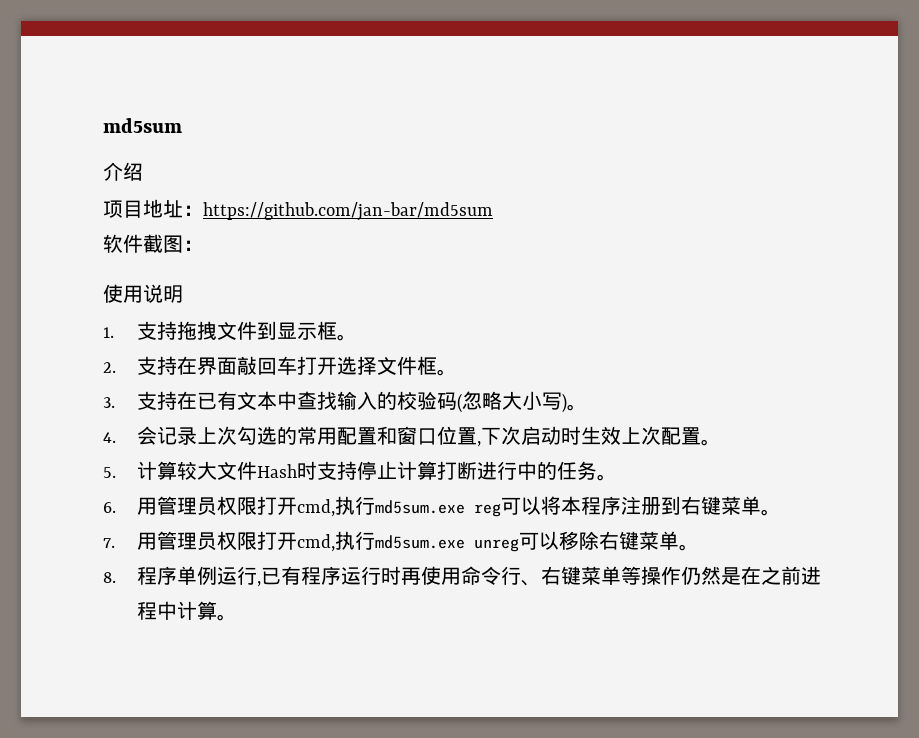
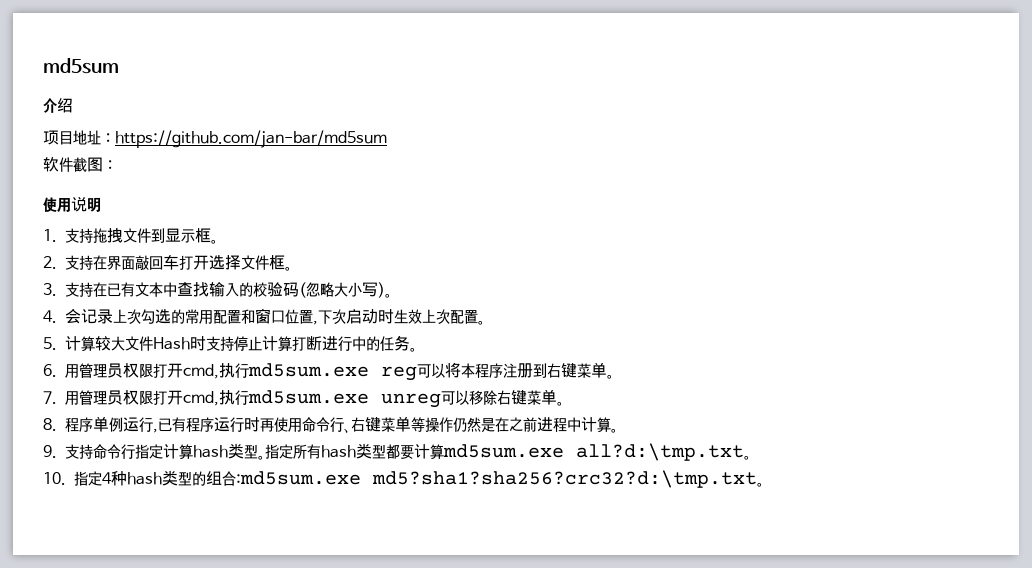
+ 9.支持命令行指定计算hash类型。指定所有hash类型都要计算md5sum.exe all?d:\tmp.txt。
+ 10.指定4种hash类型的组合:md5sum.exe md5?sha1?sha256?crc32?d:\tmp.txt。

